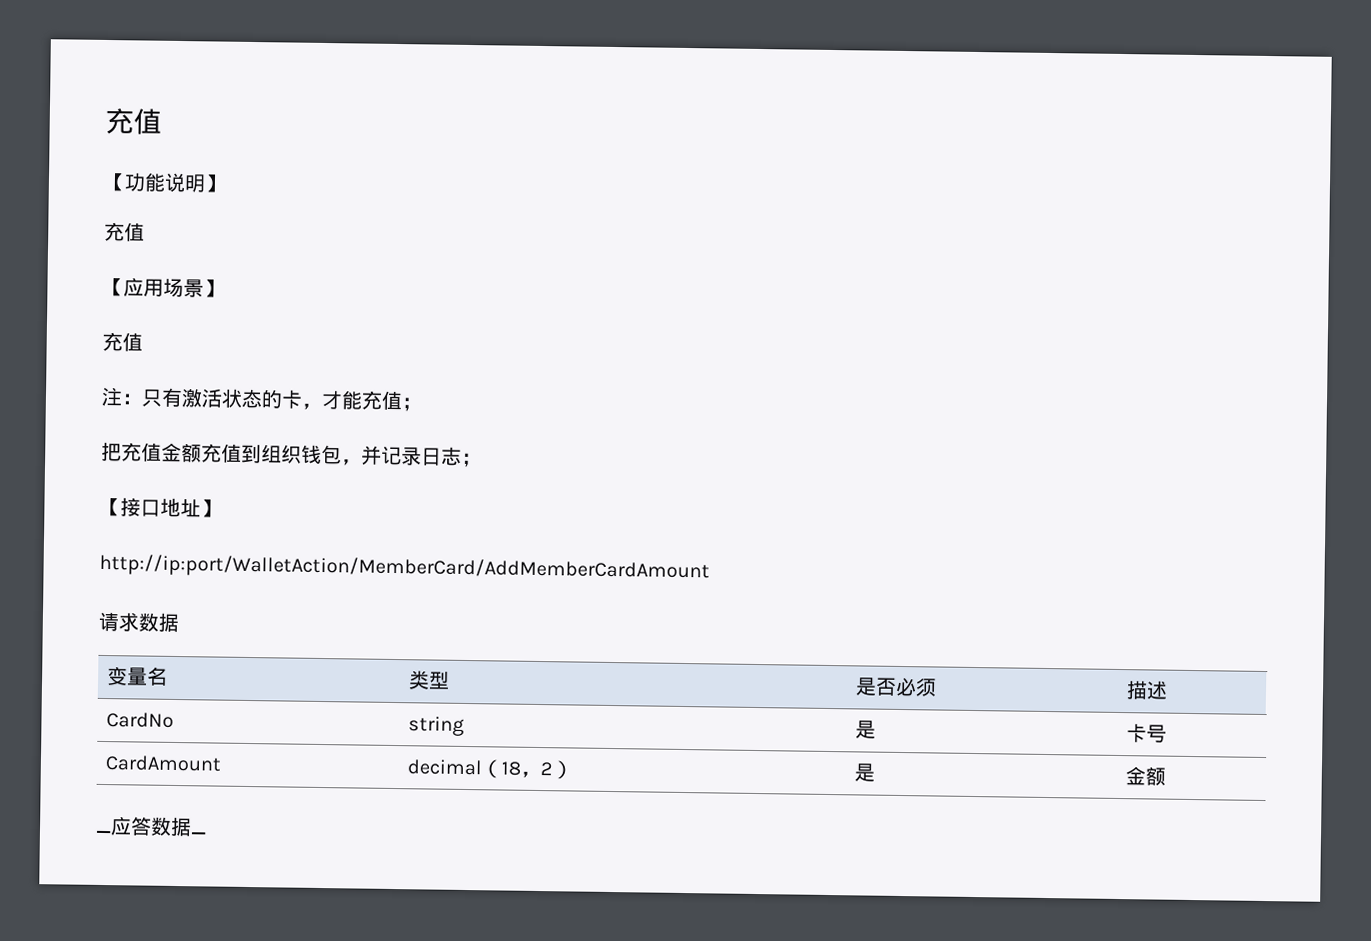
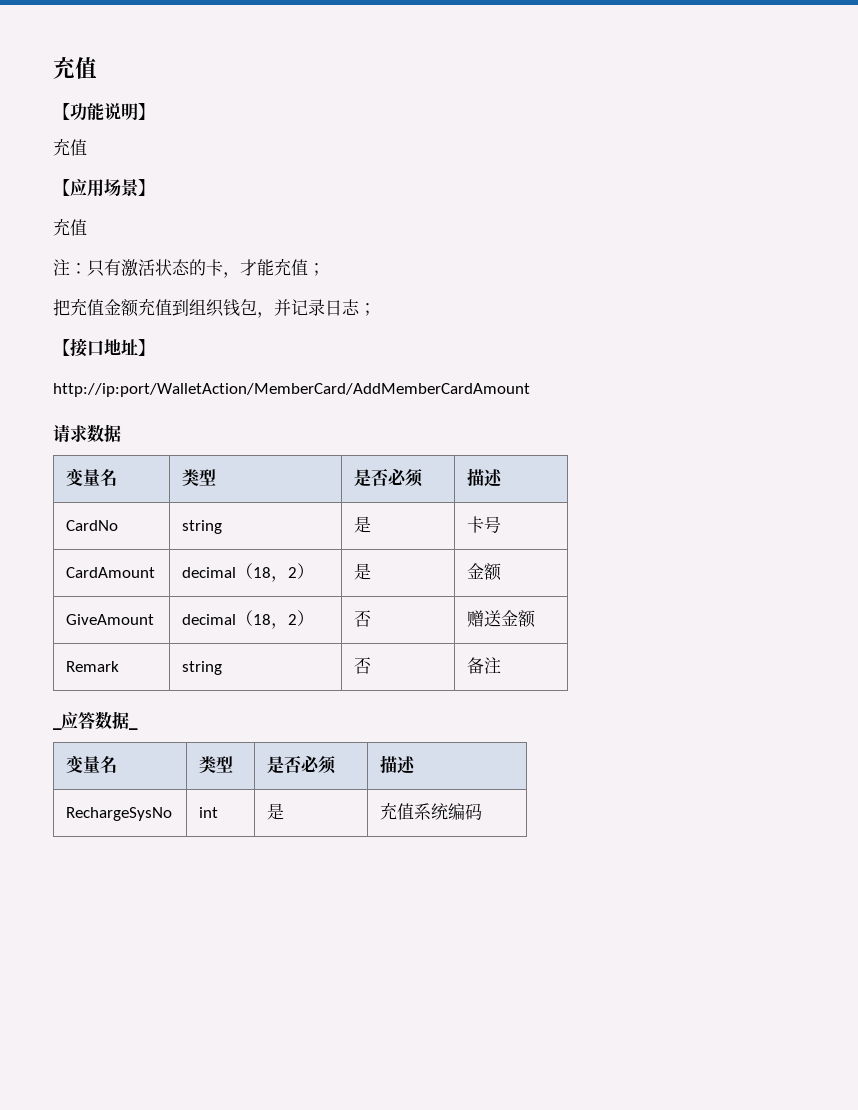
+ GiveAmount | decimal（18，2） | 否 | 赠送金额
+ Remark | string | 否 | 备注
  _应答数据_
+ 变量名 | 类型 | 是否必须 | 描述
+ RechargeSysNo | int | 是 | 充值系统编码

